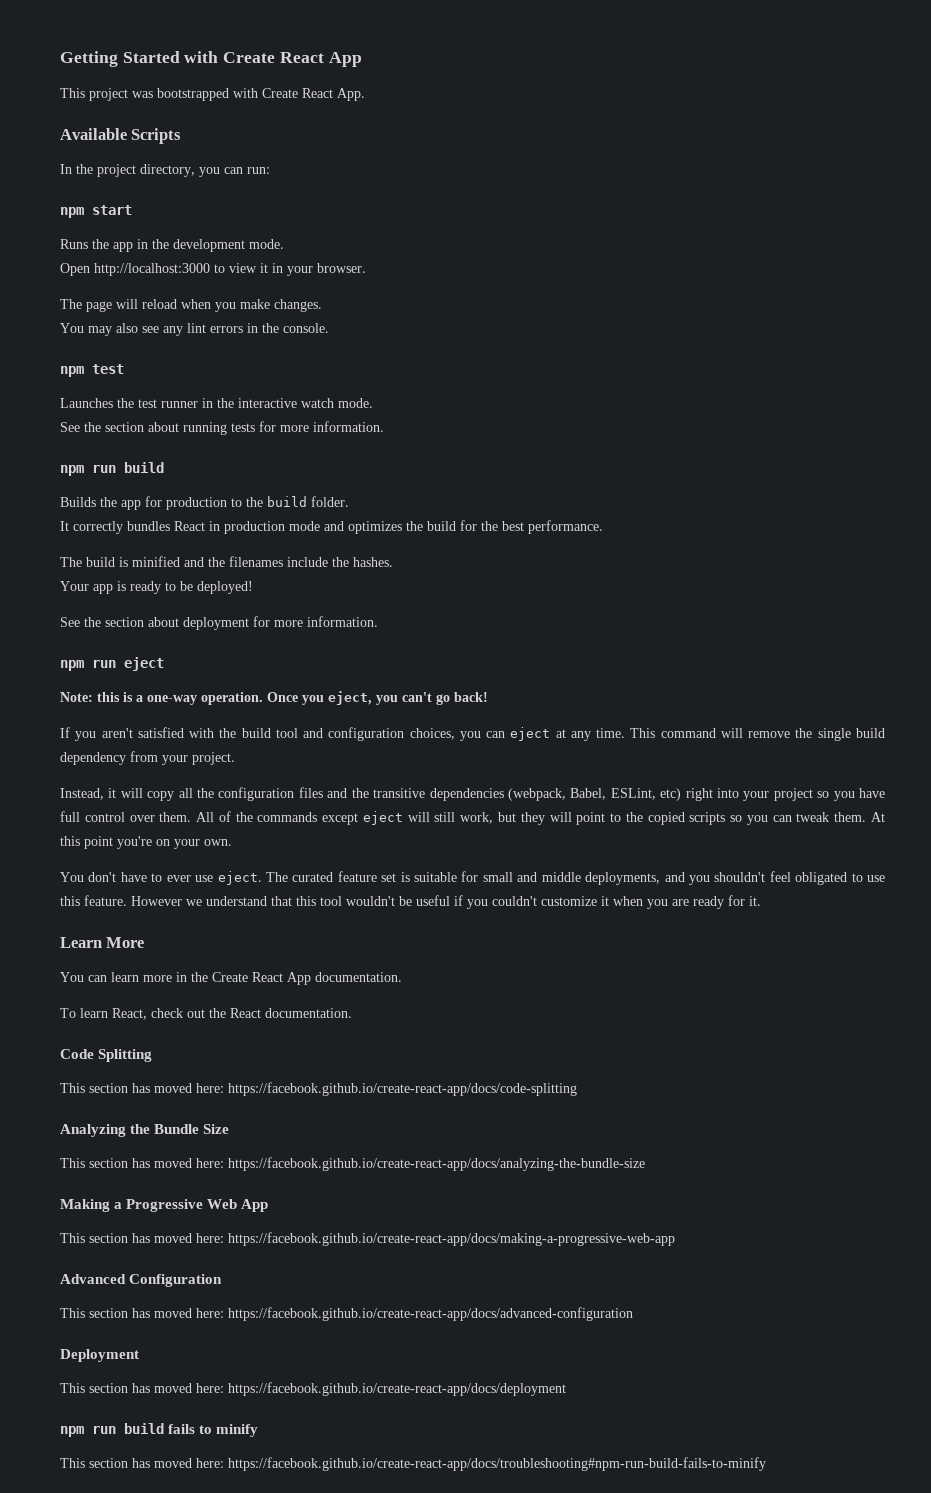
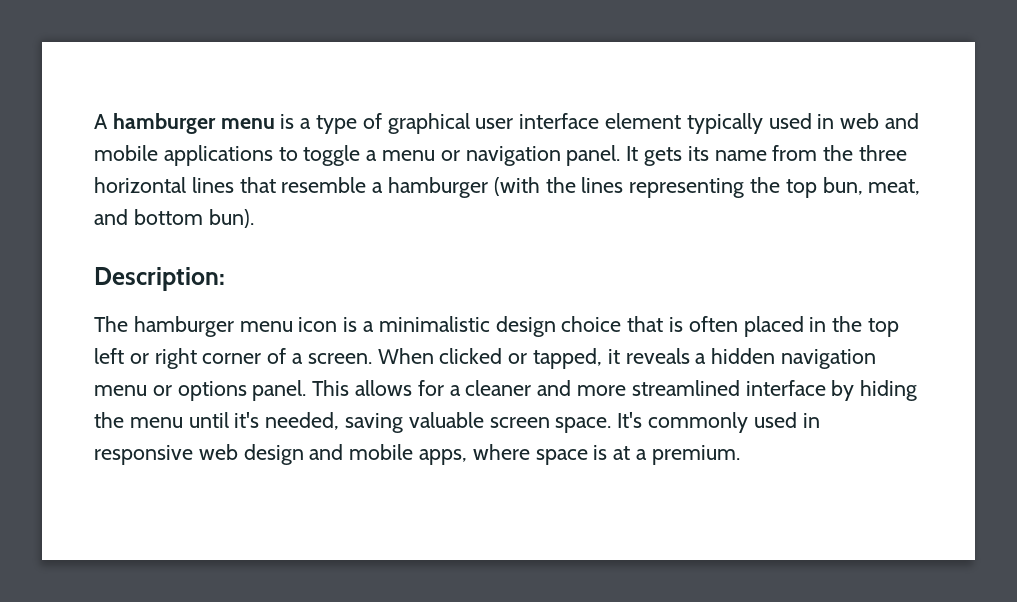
- Getting Started with Create React App
- This project was bootstrapped with Create React App.
- Available Scripts
- In the project directory, you can run:
- npm start
- Runs the app in the development mode.
- Open http://localhost:3000 to view it in your browser.
- The page will reload when you make changes.
- You may also see any lint errors in the console.
- npm test
- Launches the test runner in the interactive watch mode.
- See the section about running tests for more information.
- npm run build
- Builds the app for production to the build folder.
- It correctly bundles React in production mode and optimizes the build for the best performance.
- The build is minified and the filenames include the hashes.
- Your app is ready to be deployed!
- See the section about deployment for more information.
- npm run eject
- Note: this is a one-way operation. Once you eject, you can't go back!
- If you aren't satisfied with the build tool and configuration choices, you can eject at any time. This command will remove the single build dependency from your project.
- Instead, it will copy all the configuration files and the transitive dependencies (webpack, Babel, ESLint, etc) right into your project so you have full control over them. All of the commands except eject will still work, but they will point to the copied scripts so you can tweak them. At this point you're on your own.
- You don't have to ever use eject. The curated feature set is suitable for small and middle deployments, and you shouldn't feel obligated to use this feature. However we understand that this tool wouldn't be useful if you couldn't customize it when you are ready for it.
- Learn More
- You can learn more in the Create React App documentation.
- To learn React, check out the React documentation.
- Code Splitting
- This section has moved here: https://facebook.github.io/create-react-app/docs/code-splitting
- Analyzing the Bundle Size
- This section has moved here: https://facebook.github.io/create-react-app/docs/analyzing-the-bundle-size
- Making a Progressive Web App
- This section has moved here: https://facebook.github.io/create-react-app/docs/making-a-progressive-web-app
- Advanced Configuration
- This section has moved here: https://facebook.github.io/create-react-app/docs/advanced-configuration
- Deployment
- This section has moved here: https://facebook.github.io/create-react-app/docs/deployment
- npm run build fails to minify
- This section has moved here: https://facebook.github.io/create-react-app/docs/troubleshooting#npm-run-build-fails-to-minify
+ A hamburger menu is a type of graphical user interface element typically used in web and mobile applications to toggle a menu or navigation panel. It gets its name from the three horizontal lines that resemble a hamburger (with the lines representing the top bun, meat, and bottom bun).
+ Description:
+ The hamburger menu icon is a minimalistic design choice that is often placed in the top left or right corner of a screen. When clicked or tapped, it reveals a hidden navigation menu or options panel. This allows for a cleaner and more streamlined interface by hiding the menu until it's needed, saving valuable screen space. It's commonly used in responsive web design and mobile apps, where space is at a premium.

